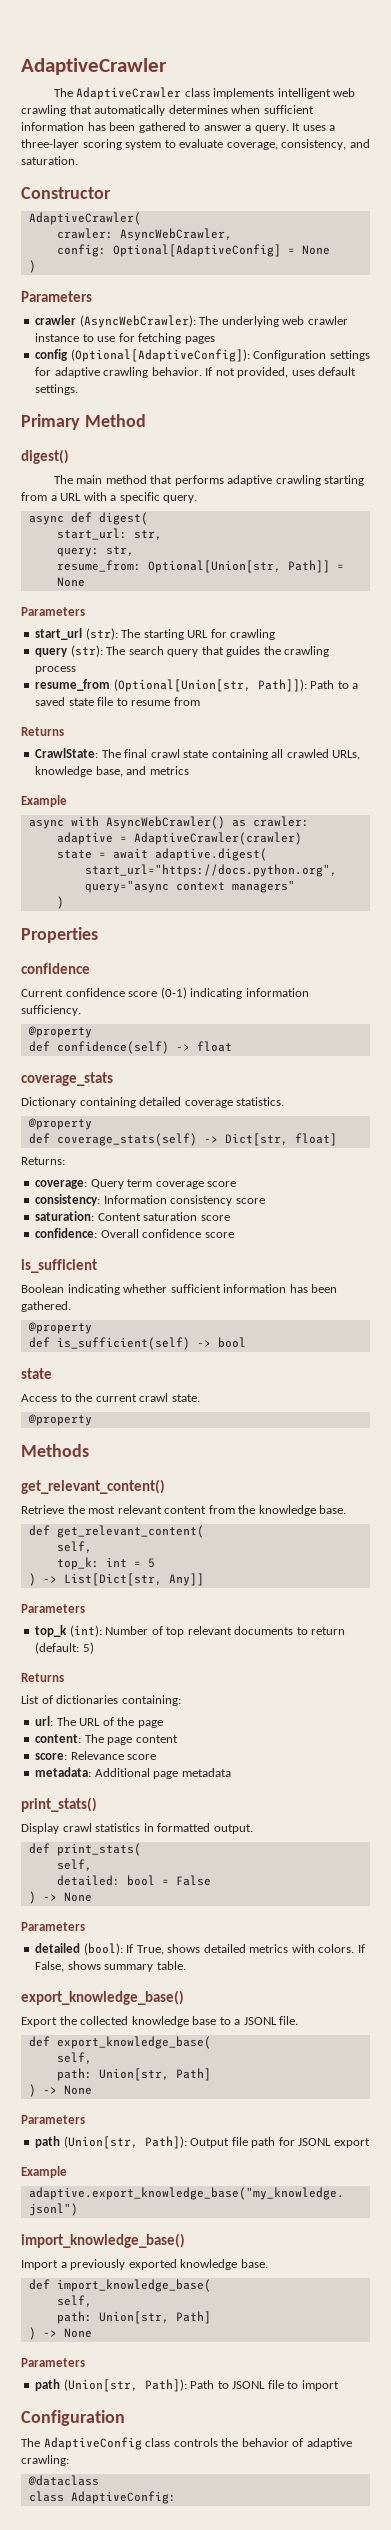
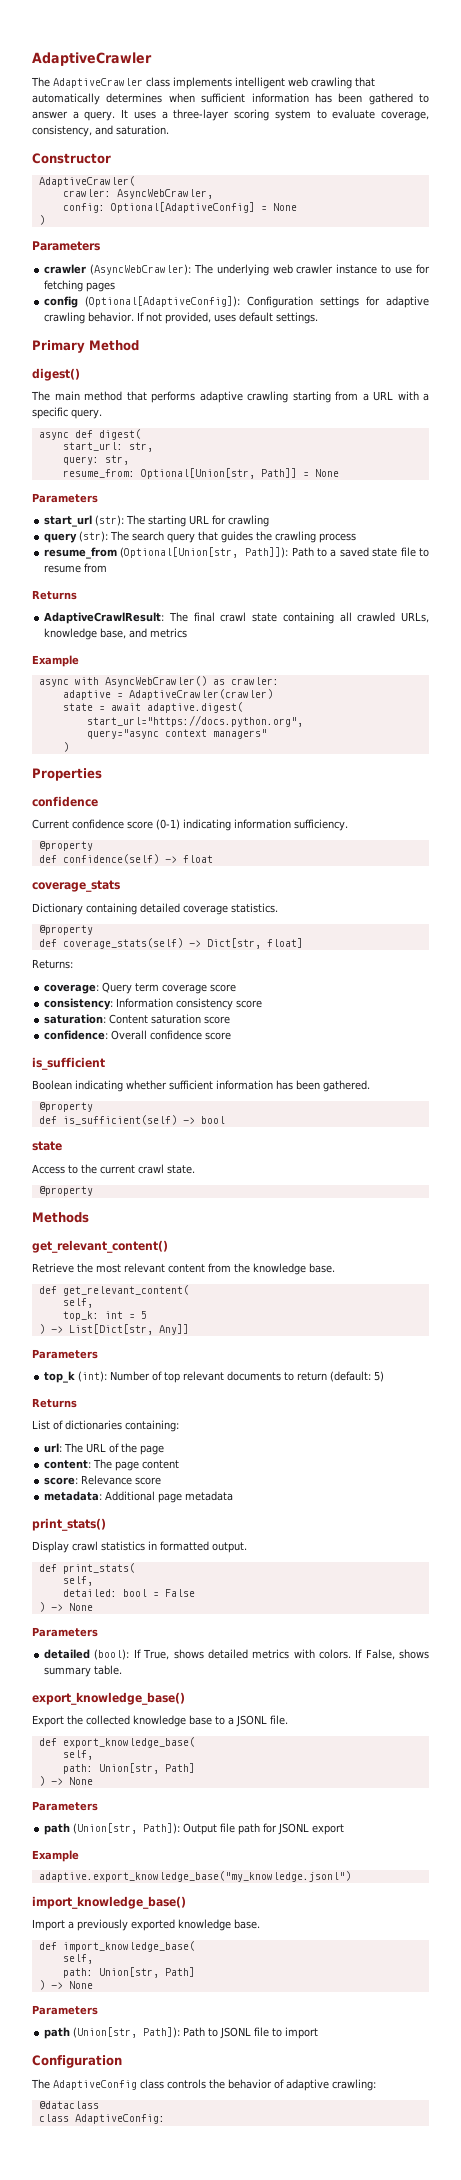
- CrawlState: The final crawl state containing all crawled URLs, knowledge base, and metrics
+ AdaptiveCrawlResult: The final crawl state containing all crawled URLs, knowledge base, and metrics

